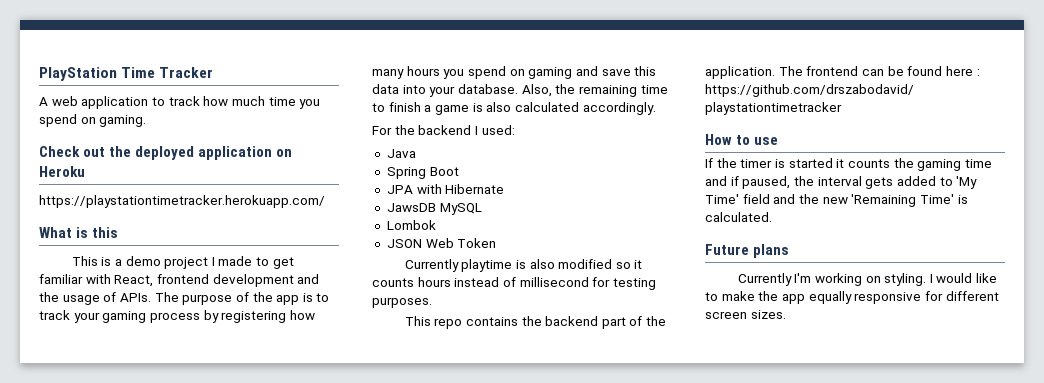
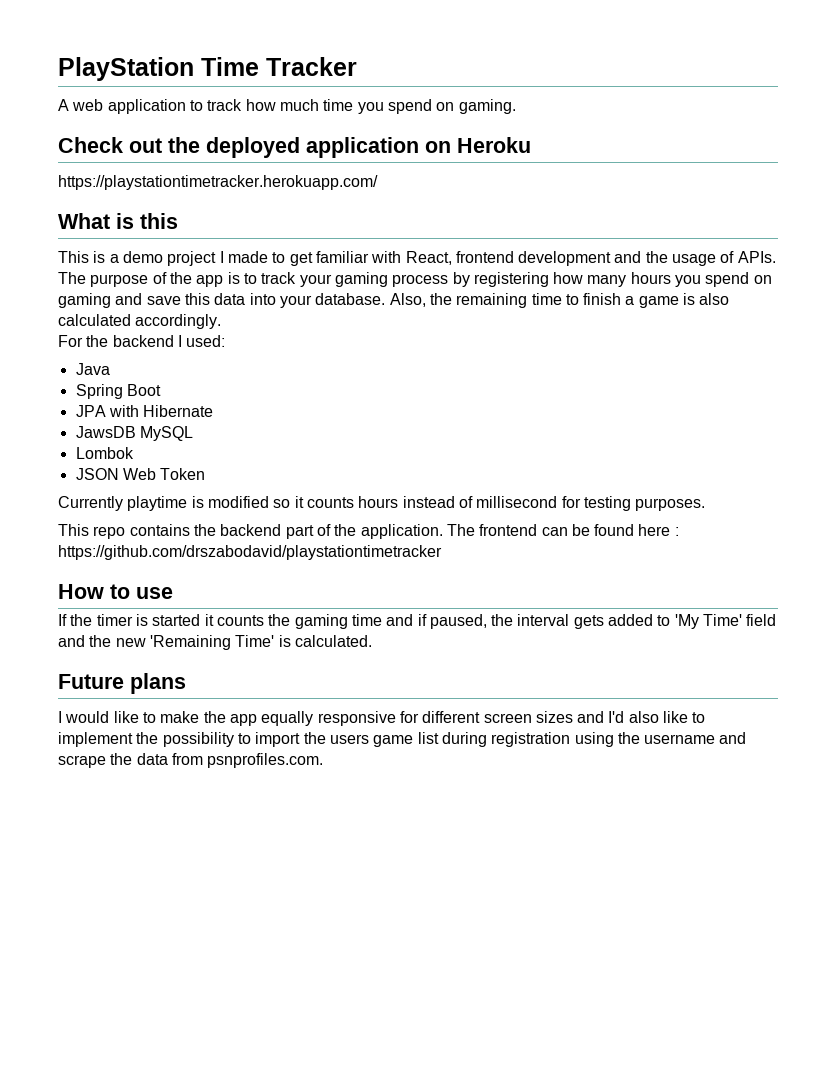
- Currently playtime is also modified so it counts hours instead of millisecond for testing purposes.
+ Currently playtime is modified so it counts hours instead of millisecond for testing purposes.
- Currently I'm working on styling. I would like to make the app equally responsive for different screen sizes.
+ I would like to make the app equally responsive for different screen sizes and I'd also like to implement the possibility to import the users game list during registration using the username and scrape the data from psnprofiles.com.

